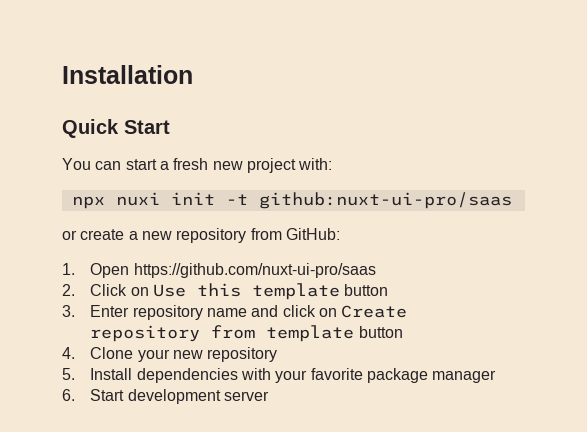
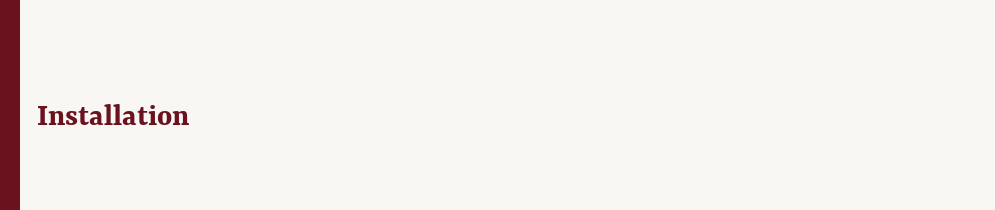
- Quick Start
- You can start a fresh new project with:
- npx nuxi init -t github:nuxt-ui-pro/saas
- or create a new repository from GitHub:
- 1. Open https://github.com/nuxt-ui-pro/saas
- 2. Click on Use this template button
- 3. Enter repository name and click on Create repository from template button
- 4. Clone your new repository
- 5. Install dependencies with your favorite package manager
- 6. Start development server

